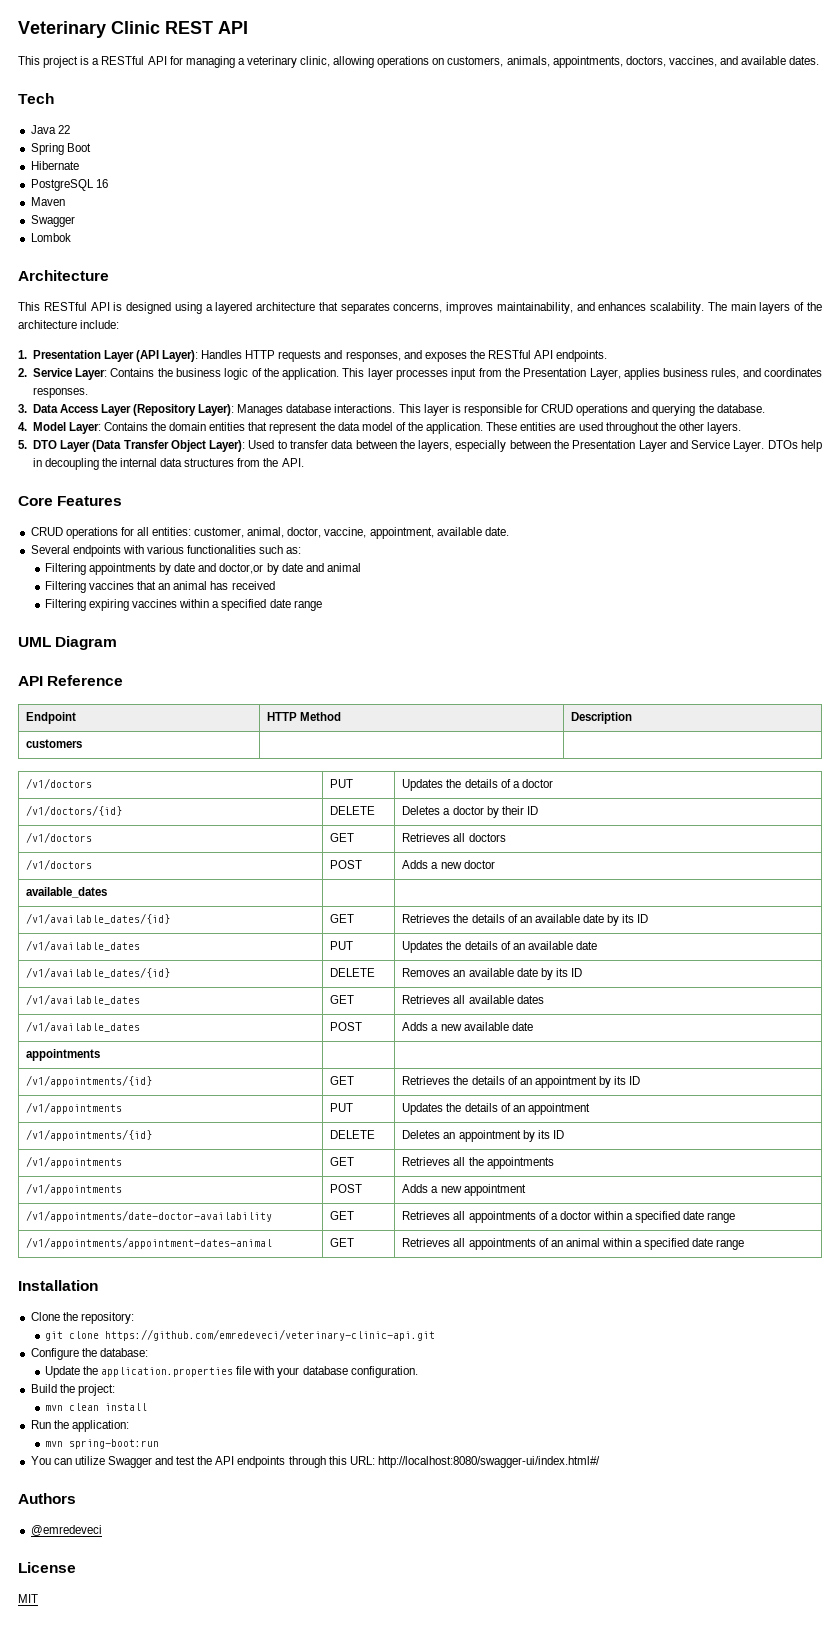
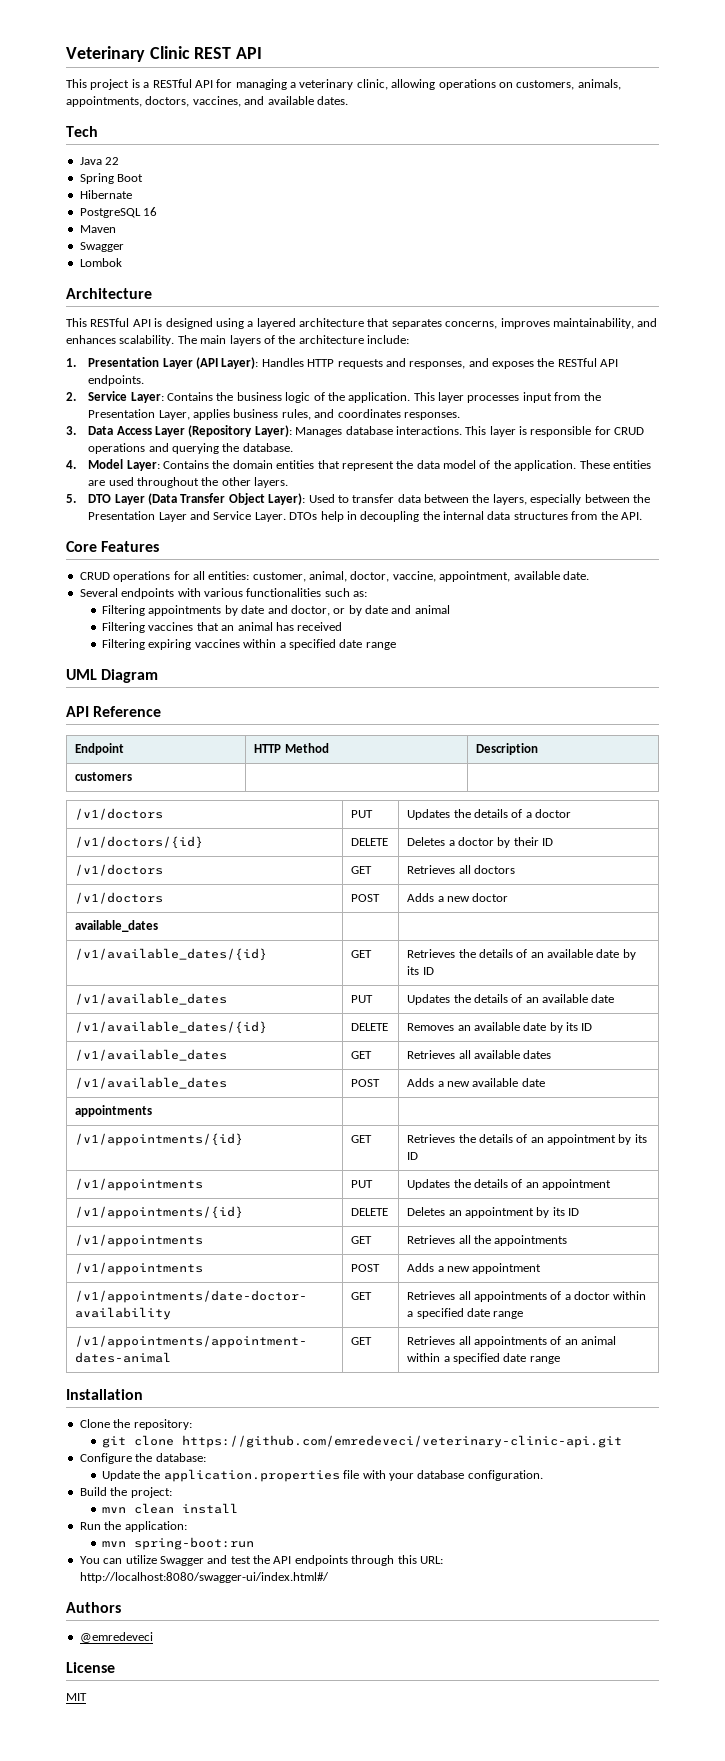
- Filtering appointments by date and doctor,or by date and animal
+ Filtering appointments by date and doctor, or by date and animal

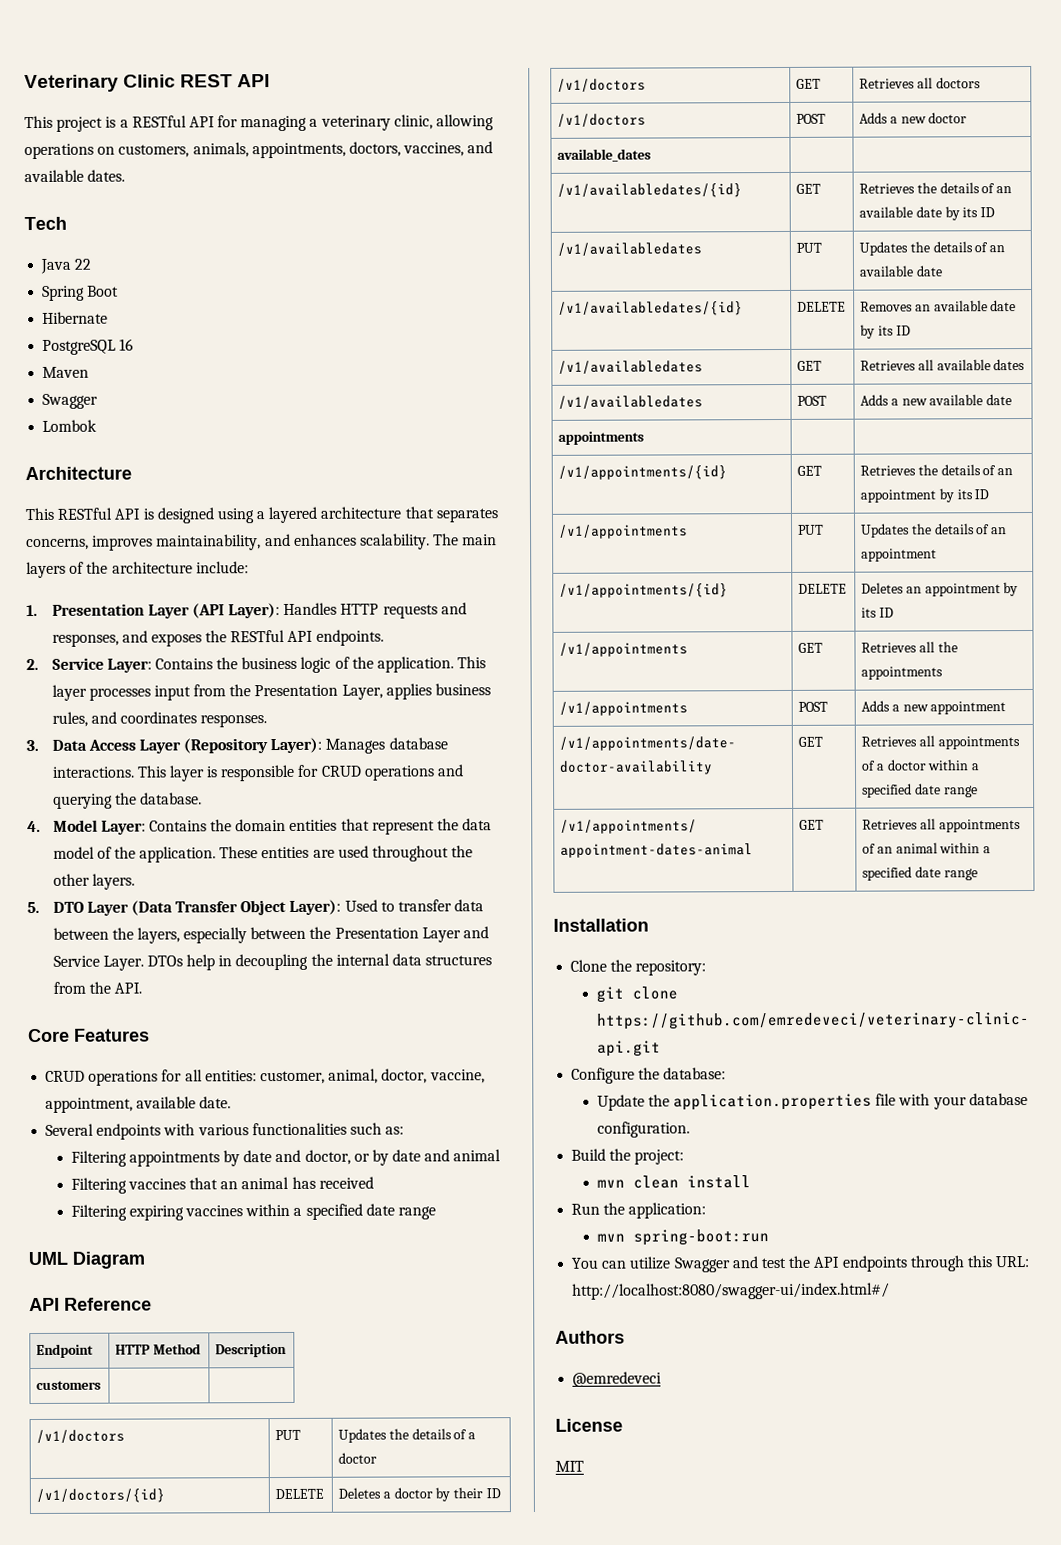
- /v1/available_dates/{id} | GET | Retrieves the details of an available date by its ID
+ /v1/availabledates/{id} | GET | Retrieves the details of an available date by its ID
- /v1/available_dates | PUT | Updates the details of an available date
+ /v1/availabledates | PUT | Updates the details of an available date
- /v1/available_dates/{id} | DELETE | Removes an available date by its ID
+ /v1/availabledates/{id} | DELETE | Removes an available date by its ID
- /v1/available_dates | GET | Retrieves all available dates
+ /v1/availabledates | GET | Retrieves all available dates
- /v1/available_dates | POST | Adds a new available date
+ /v1/availabledates | POST | Adds a new available date

